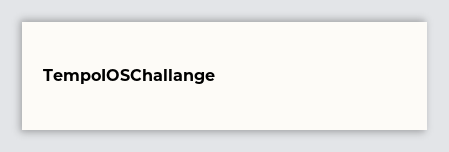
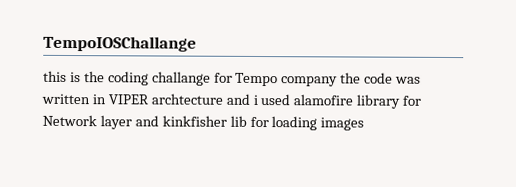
+ this is the coding challange for Tempo company the code was written in VIPER archtecture and i used alamofire library for Network layer and kinkfisher lib for loading images

